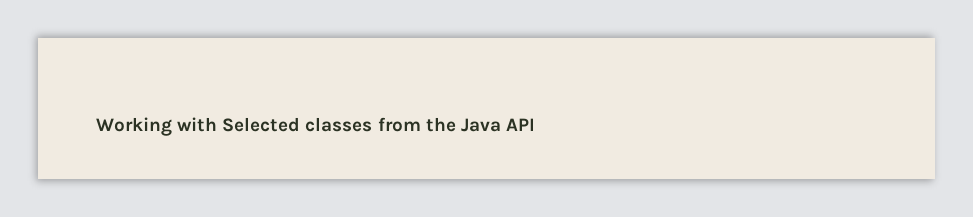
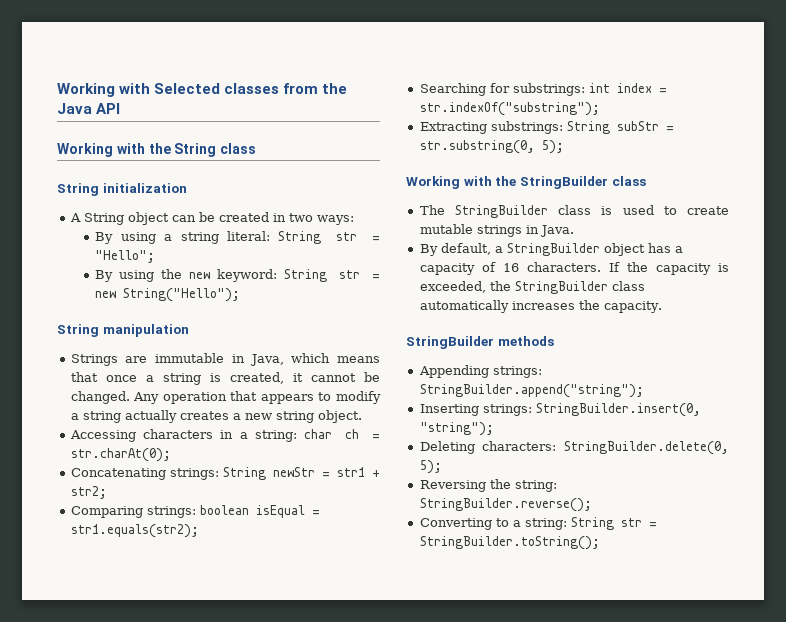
+ Working with the String class
+ String initialization
+ A String object can be created in two ways:
+ By using a string literal: String str = "Hello";
+ By using the new keyword: String str = new String("Hello");
+ String manipulation
+ Strings are immutable in Java, which means that once a string is created, it cannot be changed. Any operation that appears to modify a string actually creates a new string object.
+ Accessing characters in a string: char ch = str.charAt(0);
+ Concatenating strings: String newStr = str1 + str2;
+ Comparing strings: boolean isEqual = str1.equals(str2);
+ Searching for substrings: int index = str.indexOf("substring");
+ Extracting substrings: String subStr = str.substring(0, 5);
+ Working with the StringBuilder class
+ The StringBuilder class is used to create mutable strings in Java.
+ By default, a StringBuilder object has a capacity of 16 characters. If the capacity is exceeded, the StringBuilder class automatically increases the capacity.
+ StringBuilder methods
+ Appending strings: StringBuilder.append("string");
+ Inserting strings: StringBuilder.insert(0, "string");
+ Deleting characters: StringBuilder.delete(0, 5);
+ Reversing the string: StringBuilder.reverse();
+ Converting to a string: String str = StringBuilder.toString();

